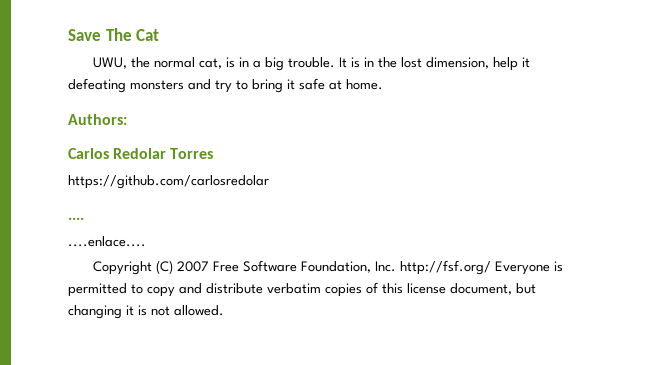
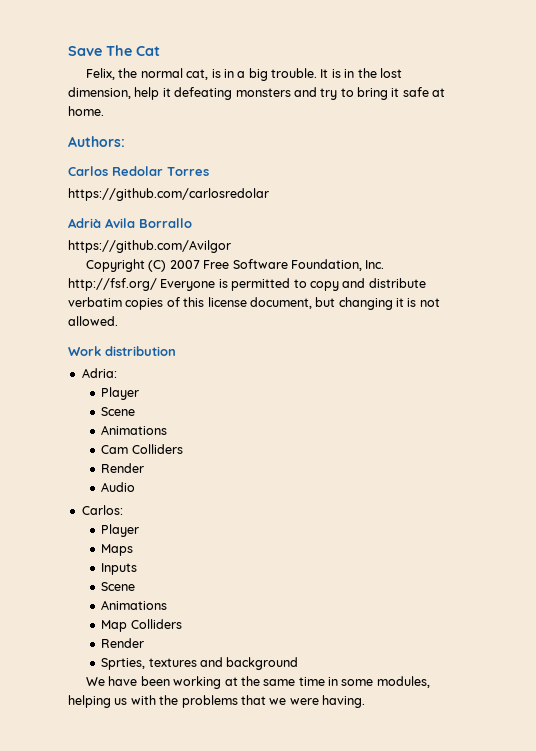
- UWU, the normal cat, is in a big trouble.
+ Felix, the normal cat, is in a big trouble.
- ....
- ....enlace....
+ Adrià Avila Borrallo
+ https://github.com/Avilgor
+ Work distribution
+ Adria:
+ Player
+ Scene
+ Animations
+ Cam Colliders
+ Render
+ Audio
+ Carlos:
+ Player
+ Maps
+ Inputs
+ Scene
+ Animations
+ Map Colliders
+ Render
+ Sprties, textures and background
+ We have been working at the same time in some modules, helping us with the problems that we were having.

